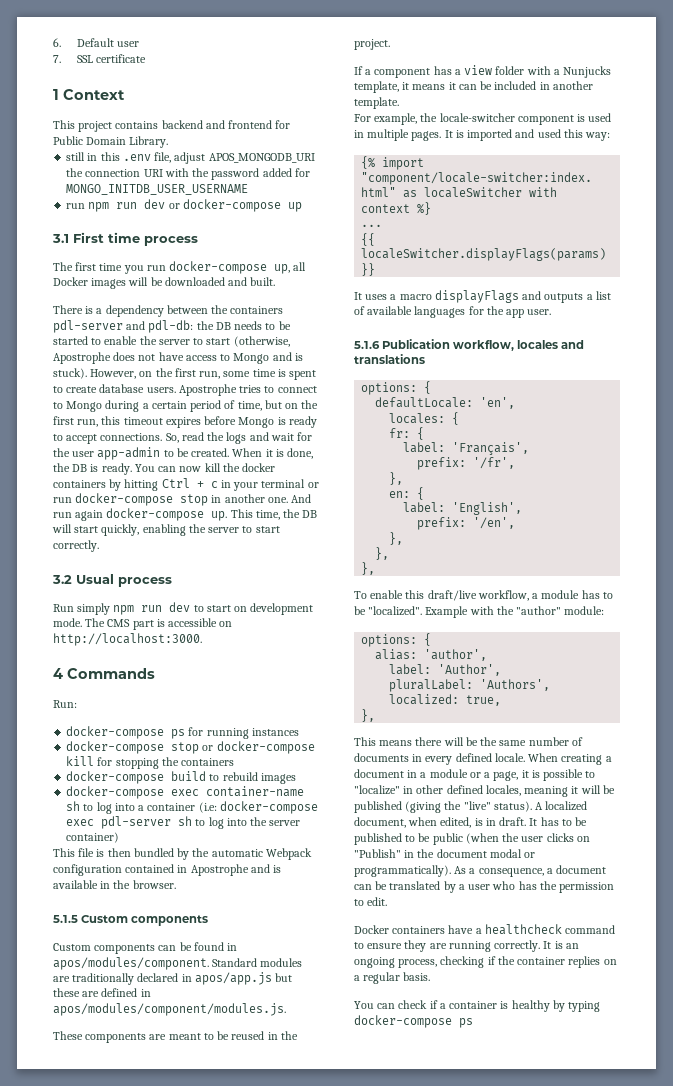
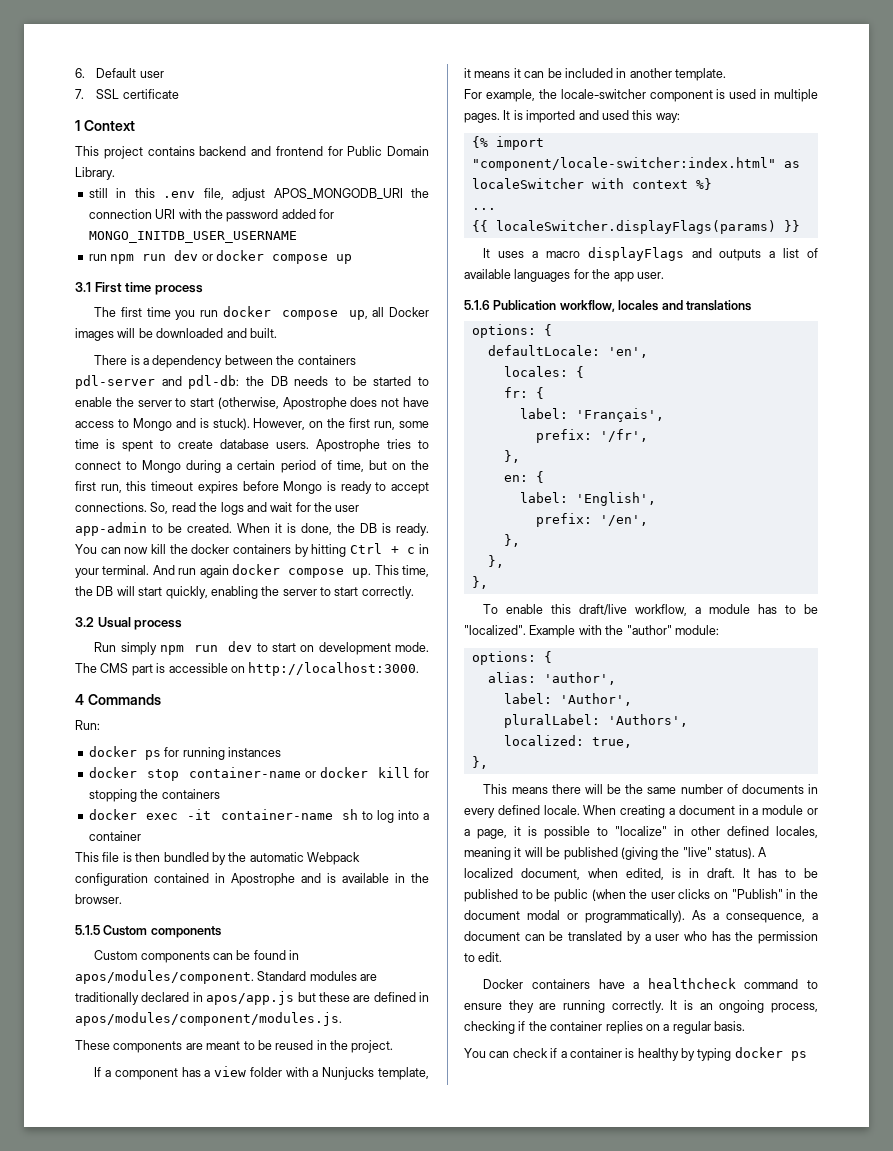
- run npm run dev or docker-compose up
+ run npm run dev or docker compose up
- The first time you run docker-compose up, all Docker images will be downloaded and built.
+ The first time you run docker compose up, all Docker images will be downloaded and built.
- You can now kill the docker containers by hitting Ctrl + c in your terminal or run docker-compose stop in another one.
+ You can now kill the docker containers by hitting Ctrl + c in your terminal.
- And run again docker-compose up.
+ And run again docker compose up.
- docker-compose ps for running instances
+ docker ps for running instances
- docker-compose stop or docker-compose kill for stopping the containers
+ docker stop container-name or docker kill for stopping the containers
- docker-compose build to rebuild images
- docker-compose exec container-name sh to log into a container (i.e: docker-compose exec pdl-server sh to log into the server container)
+ docker exec -it container-name sh to log into a container
- You can check if a container is healthy by typing docker-compose ps
+ You can check if a container is healthy by typing docker ps

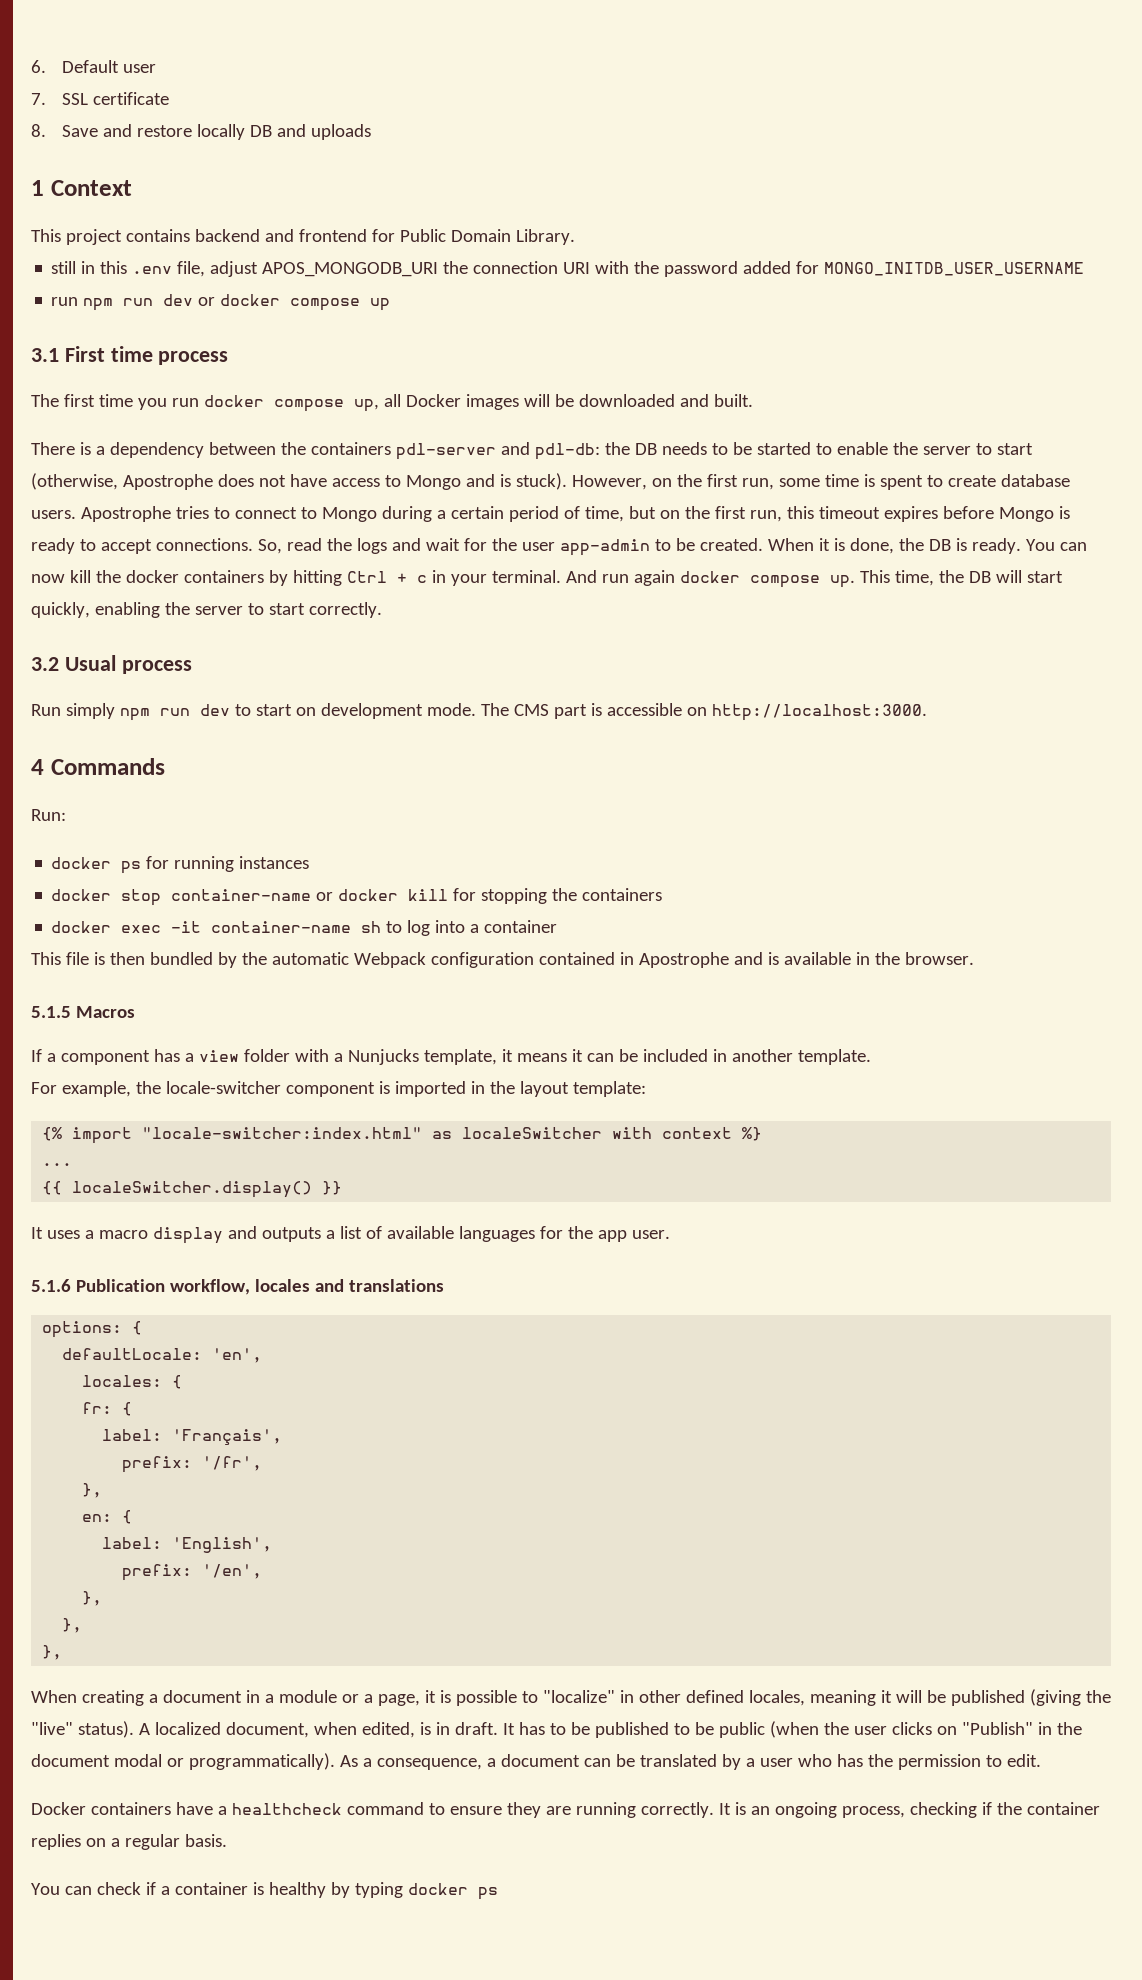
+ 8. Save and restore locally DB and uploads
- 5.1.5 Custom components
- Custom components can be found in apos/modules/component. Standard modules are traditionally declared in apos/app.js but these are defined in apos/modules/component/modules.js.
- These components are meant to be reused in the project.
+ 5.1.5 Macros
- For example, the locale-switcher component is used in multiple pages. It is imported and used this way:
+ For example, the locale-switcher component is imported in the layout template:
- {% import "component/locale-switcher:index.html" as localeSwitcher with context %}
+ {% import "locale-switcher:index.html" as localeSwitcher with context %}
- {{ localeSwitcher.displayFlags(params) }}
+ {{ localeSwitcher.display() }}
- It uses a macro displayFlags and outputs a list of available languages for the app user.
+ It uses a macro display and outputs a list of available languages for the app user.
- To enable this draft/live workflow, a module has to be "localized". Example with the "author" module:
- options: {
- alias: 'author',
- label: 'Author',
- pluralLabel: 'Authors',
- localized: true,
- },
- This means there will be the same number of documents in every defined locale.

